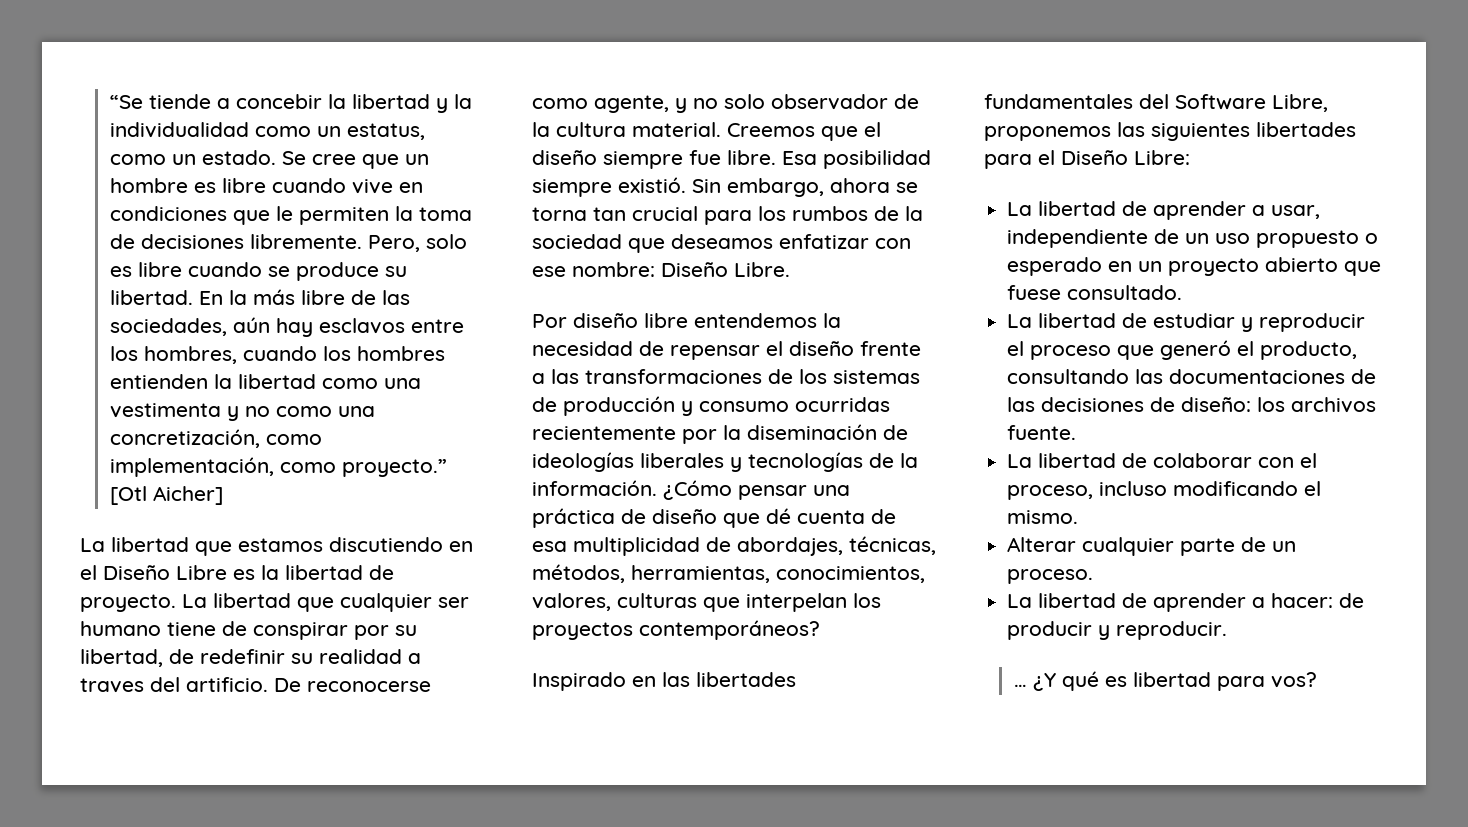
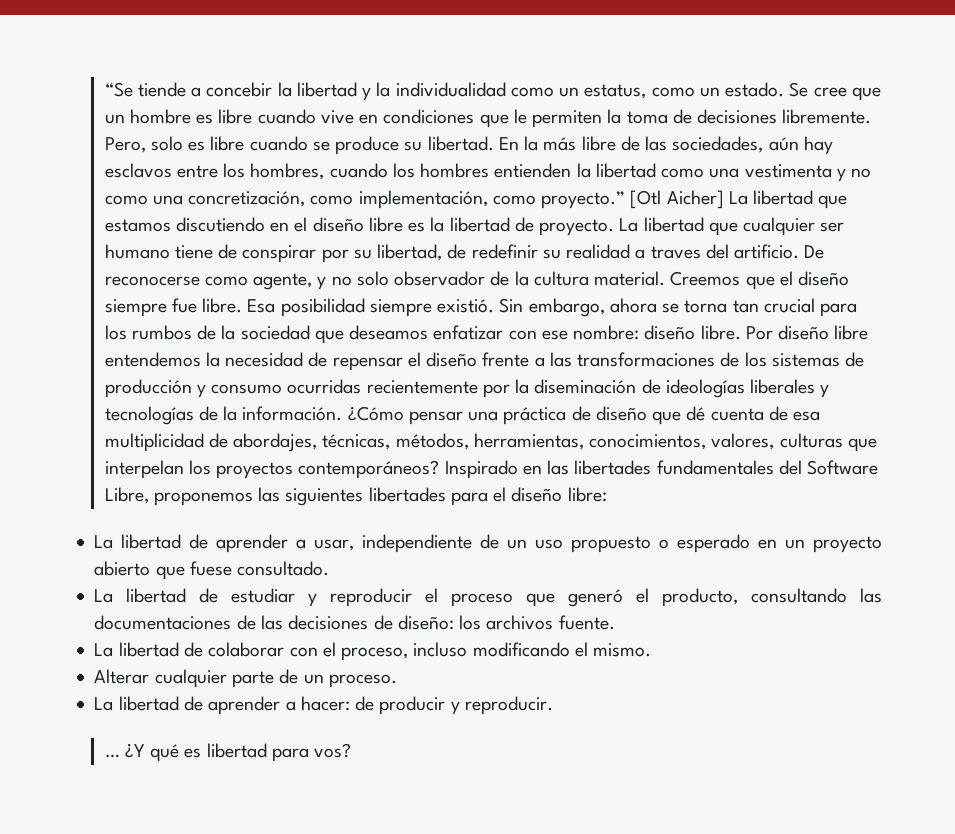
- [Otl Aicher]
- La libertad que estamos discutiendo en el Diseño Libre es la libertad de proyecto.
+ [Otl Aicher] La libertad que estamos discutiendo en el diseño libre es la libertad de proyecto.
- Sin embargo, ahora se torna tan crucial para los rumbos de la sociedad que deseamos enfatizar con ese nombre: Diseño Libre.
- Por diseño libre entendemos la necesidad de repensar el diseño frente a las transformaciones de los sistemas de producción y consumo ocurridas recientemente por la diseminación de ideologías liberales y tecnologías de la información.
+ Sin embargo, ahora se torna tan crucial para los rumbos de la sociedad que deseamos enfatizar con ese nombre: diseño libre. Por diseño libre entendemos la necesidad de repensar el diseño frente a las transformaciones de los sistemas de producción y consumo ocurridas recientemente por la diseminación de ideologías liberales y tecnologías de la información.
- ¿Cómo pensar una práctica de diseño que dé cuenta de esa multiplicidad de abordajes, técnicas, métodos, herramientas, conocimientos, valores, culturas que interpelan los proyectos contemporáneos?
- Inspirado en las libertades fundamentales del Software Libre, proponemos las siguientes libertades para el Diseño Libre:
+ ¿Cómo pensar una práctica de diseño que dé cuenta de esa multiplicidad de abordajes, técnicas, métodos, herramientas, conocimientos, valores, culturas que interpelan los proyectos contemporáneos? Inspirado en las libertades fundamentales del Software Libre, proponemos las siguientes libertades para el diseño libre:

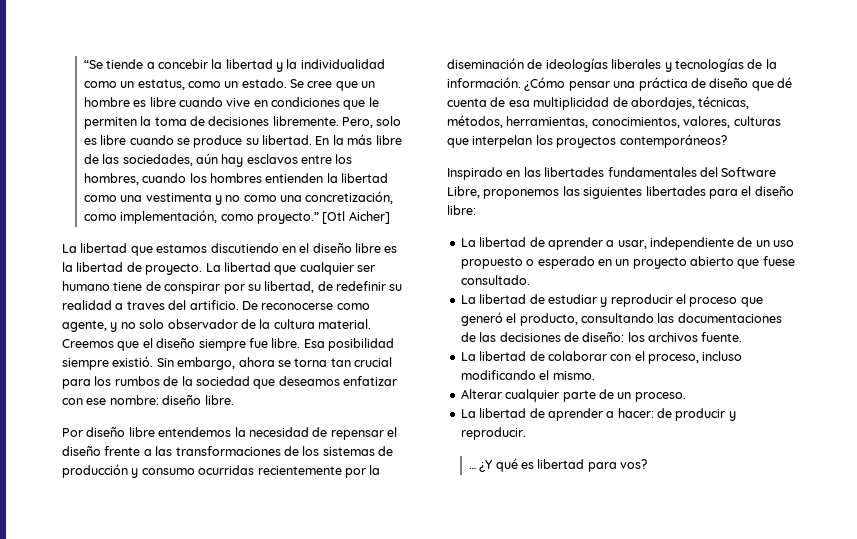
- [Otl Aicher] La libertad que estamos discutiendo en el diseño libre es la libertad de proyecto.
+ [Otl Aicher]
+ La libertad que estamos discutiendo en el diseño libre es la libertad de proyecto.
- Sin embargo, ahora se torna tan crucial para los rumbos de la sociedad que deseamos enfatizar con ese nombre: diseño libre. Por diseño libre entendemos la necesidad de repensar el diseño frente a las transformaciones de los sistemas de producción y consumo ocurridas recientemente por la diseminación de ideologías liberales y tecnologías de la información.
+ Sin embargo, ahora se torna tan crucial para los rumbos de la sociedad que deseamos enfatizar con ese nombre: diseño libre.
+ Por diseño libre entendemos la necesidad de repensar el diseño frente a las transformaciones de los sistemas de producción y consumo ocurridas recientemente por la diseminación de ideologías liberales y tecnologías de la información.
- ¿Cómo pensar una práctica de diseño que dé cuenta de esa multiplicidad de abordajes, técnicas, métodos, herramientas, conocimientos, valores, culturas que interpelan los proyectos contemporáneos? Inspirado en las libertades fundamentales del Software Libre, proponemos las siguientes libertades para el diseño libre:
+ ¿Cómo pensar una práctica de diseño que dé cuenta de esa multiplicidad de abordajes, técnicas, métodos, herramientas, conocimientos, valores, culturas que interpelan los proyectos contemporáneos?
+ Inspirado en las libertades fundamentales del Software Libre, proponemos las siguientes libertades para el diseño libre:

